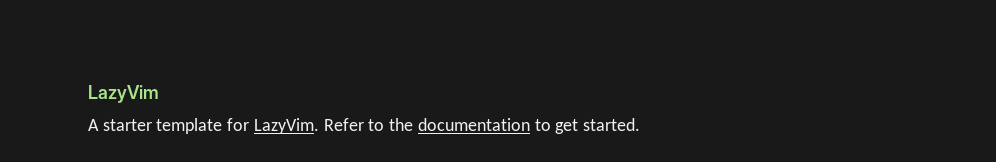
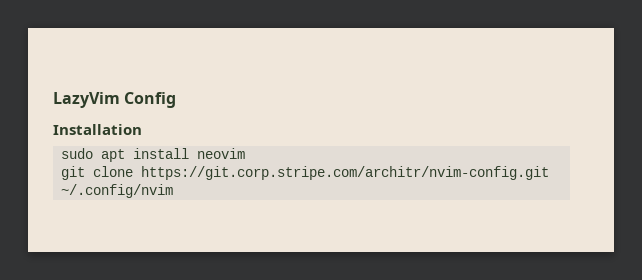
- LazyVim
- A starter template for LazyVim. Refer to the documentation to get started.
+ LazyVim Config
+ Installation
+ sudo apt install neovim
+ git clone https://git.corp.stripe.com/architr/nvim-config.git ~/.config/nvim

